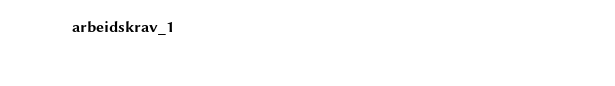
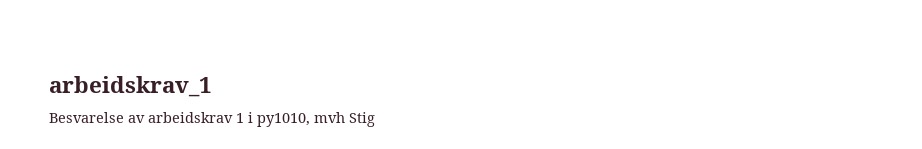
+ Besvarelse av arbeidskrav 1 i py1010, mvh Stig

